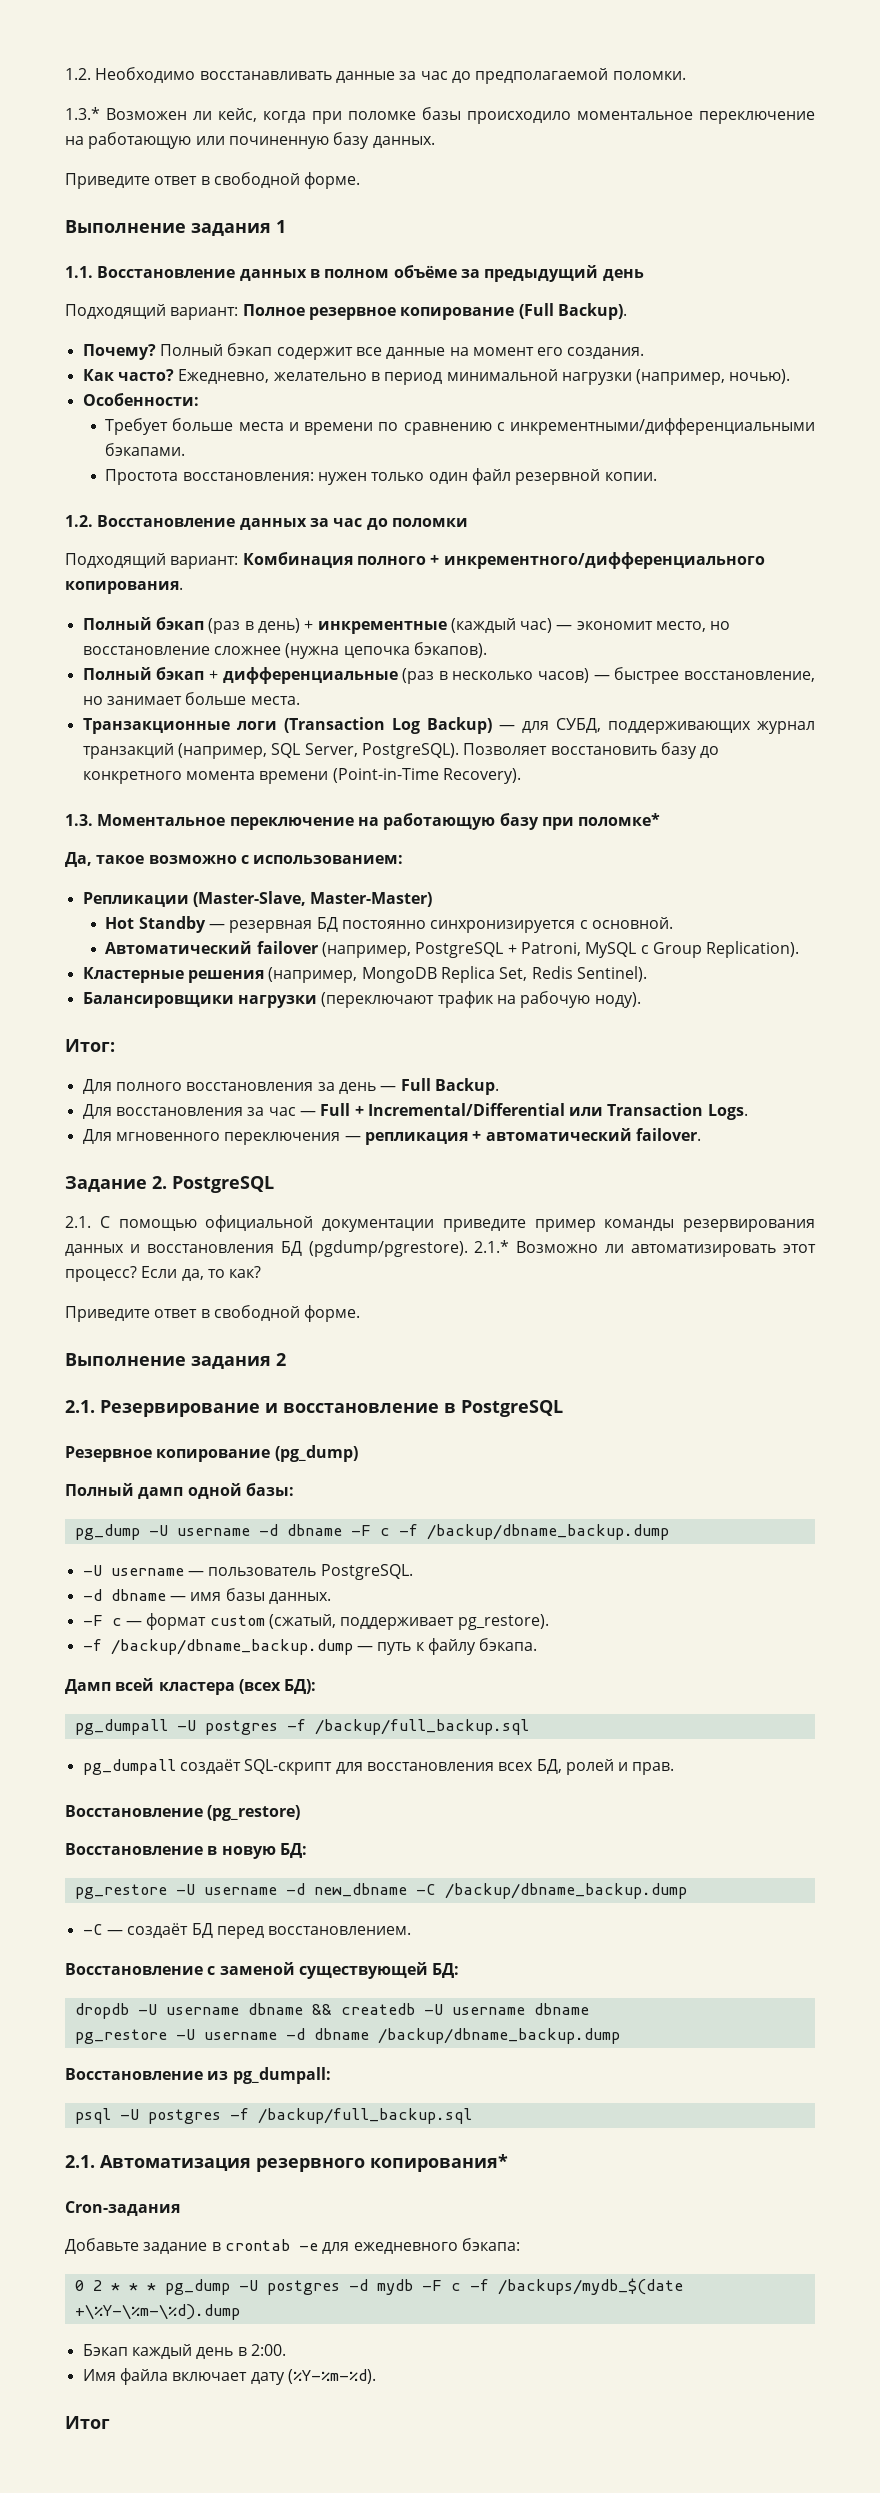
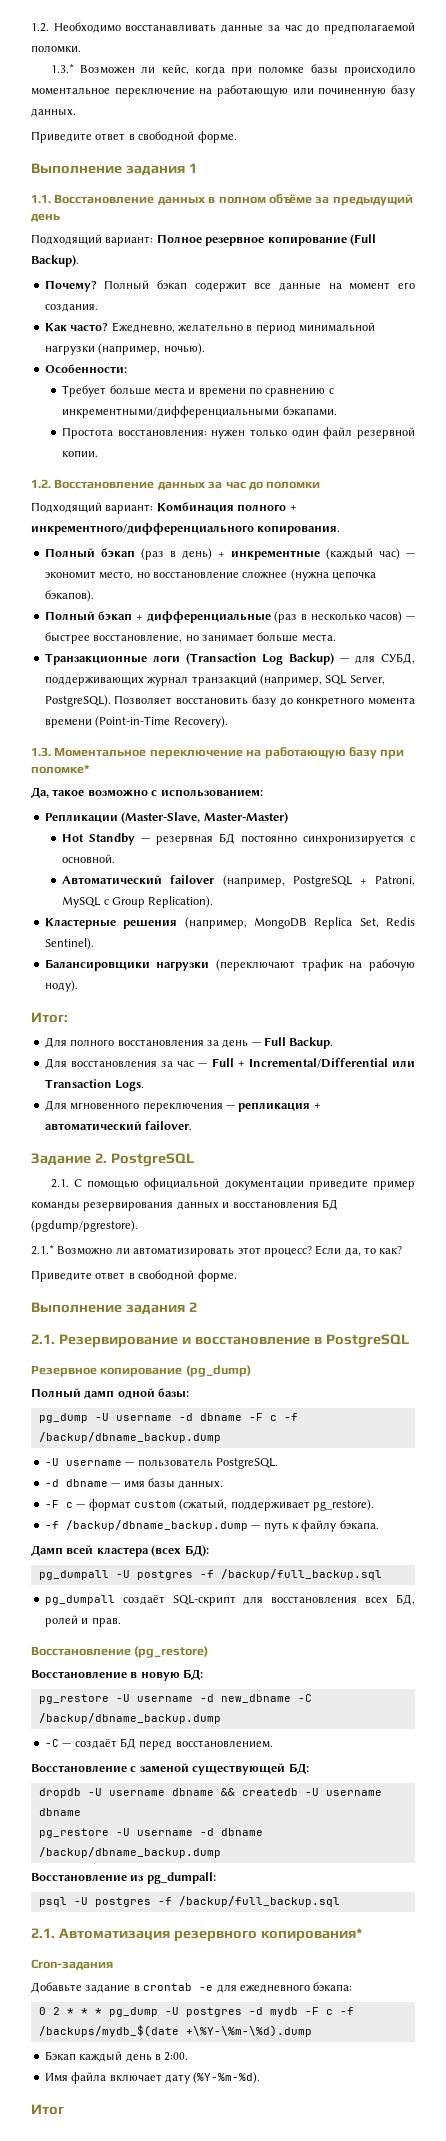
- 2.1. С помощью официальной документации приведите пример команды резервирования данных и восстановления БД (pgdump/pgrestore). 2.1.* Возможно ли автоматизировать этот процесс?
+ 2.1. С помощью официальной документации приведите пример команды резервирования данных и восстановления БД (pgdump/pgrestore).
+ 2.1.* Возможно ли автоматизировать этот процесс?

